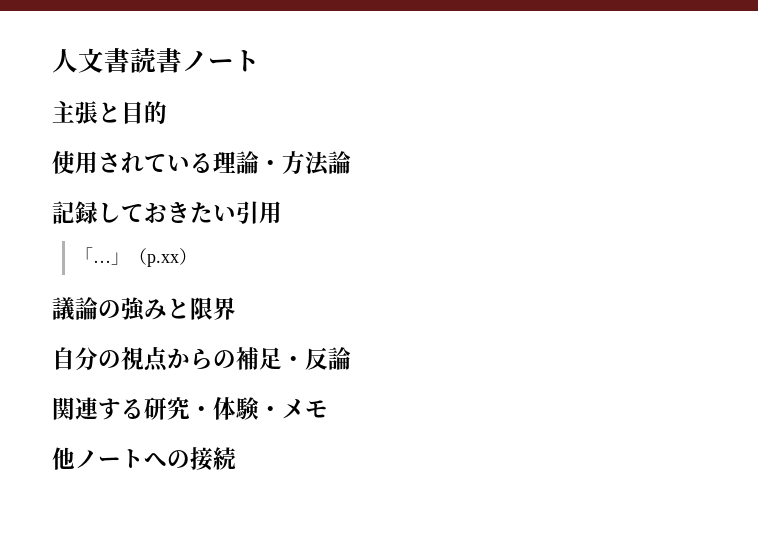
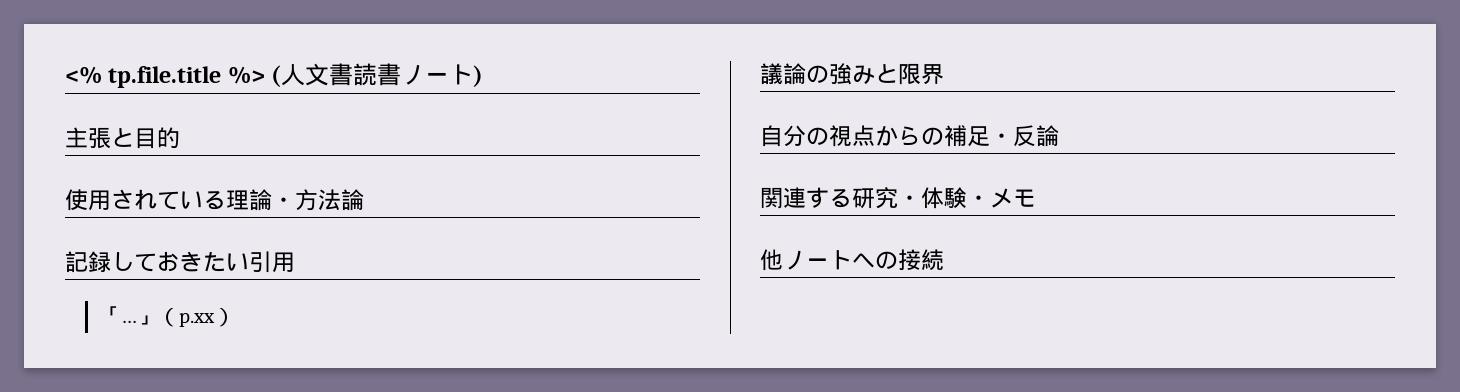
- 人文書読書ノート
+ <% tp.file.title %> (人文書読書ノート)

